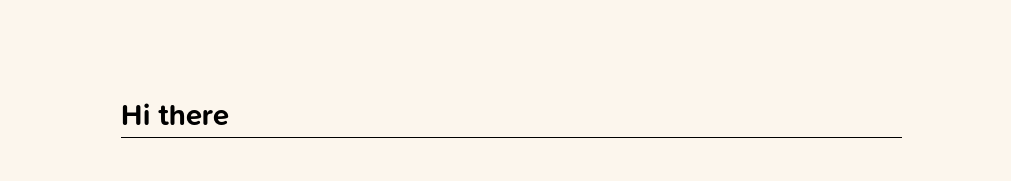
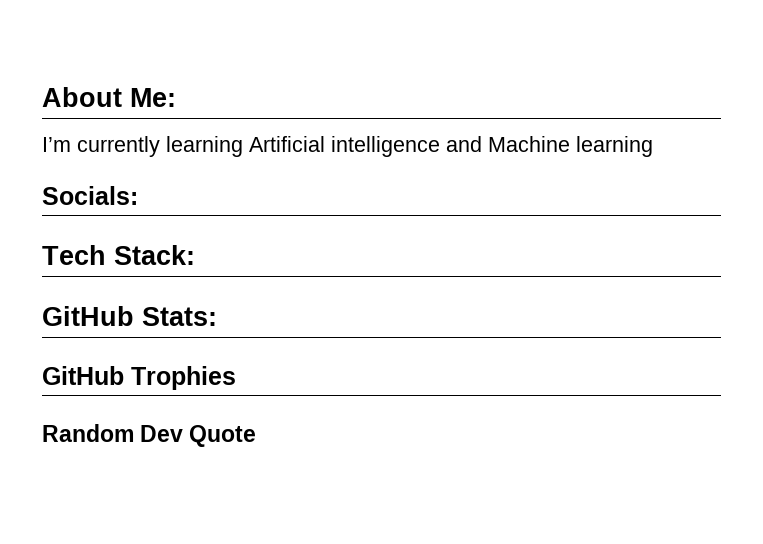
- Hi there
+ About Me:
+ I’m currently learning Artificial intelligence and Machine learning
+ Socials:
+ Tech Stack:
+ GitHub Stats:
+ GitHub Trophies
+ Random Dev Quote

